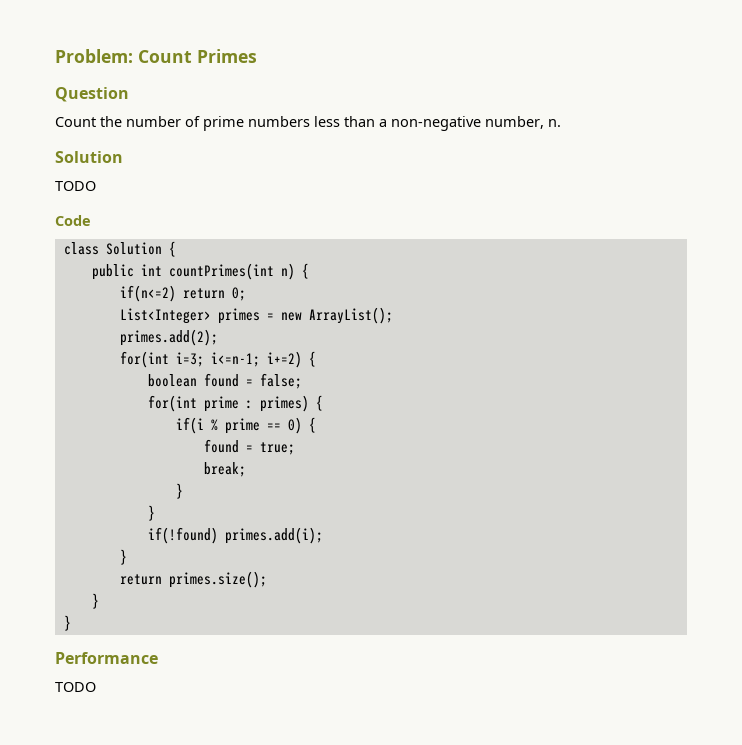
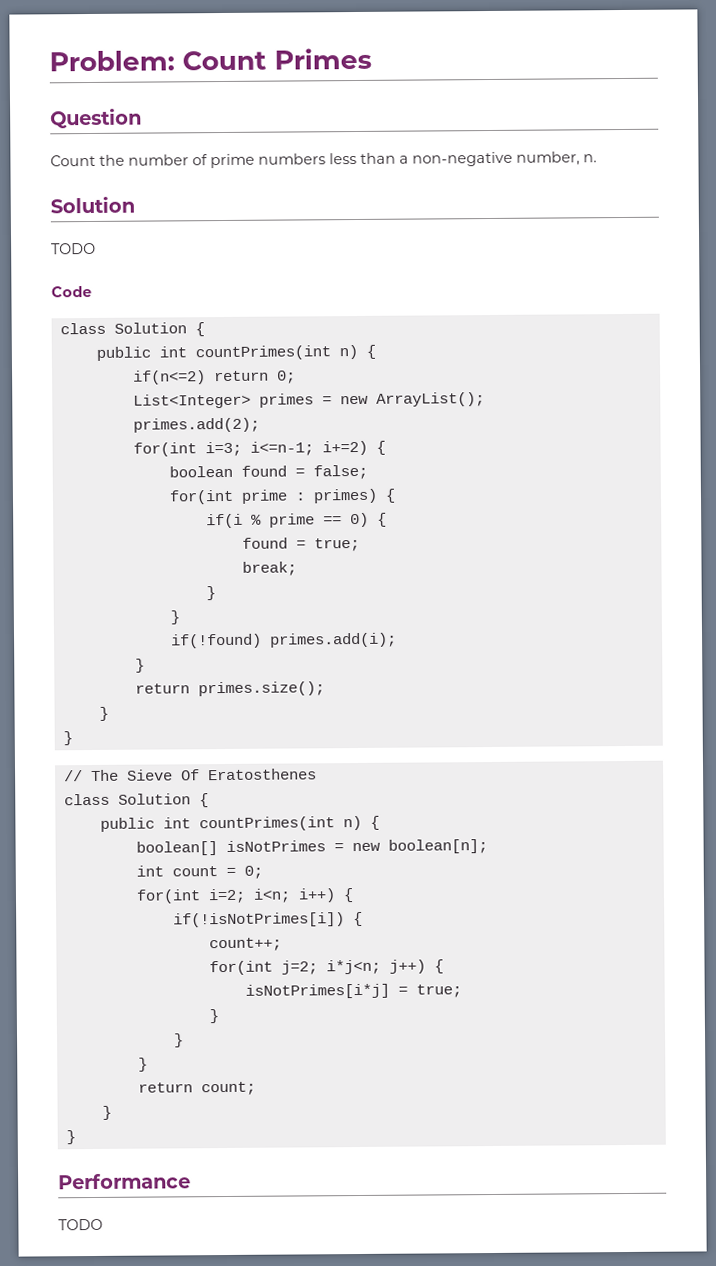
+ // The Sieve Of Eratosthenes
+ class Solution {
+ public int countPrimes(int n) {
+ boolean[] isNotPrimes = new boolean[n];
+ int count = 0;
+ for(int i=2; i<n; i++) {
+ if(!isNotPrimes[i]) {
+ count++;
+ for(int j=2; i*j<n; j++) {
+ isNotPrimes[i*j] = true;
+ }
+ }
+ }
+ return count;
+ }
+ }

